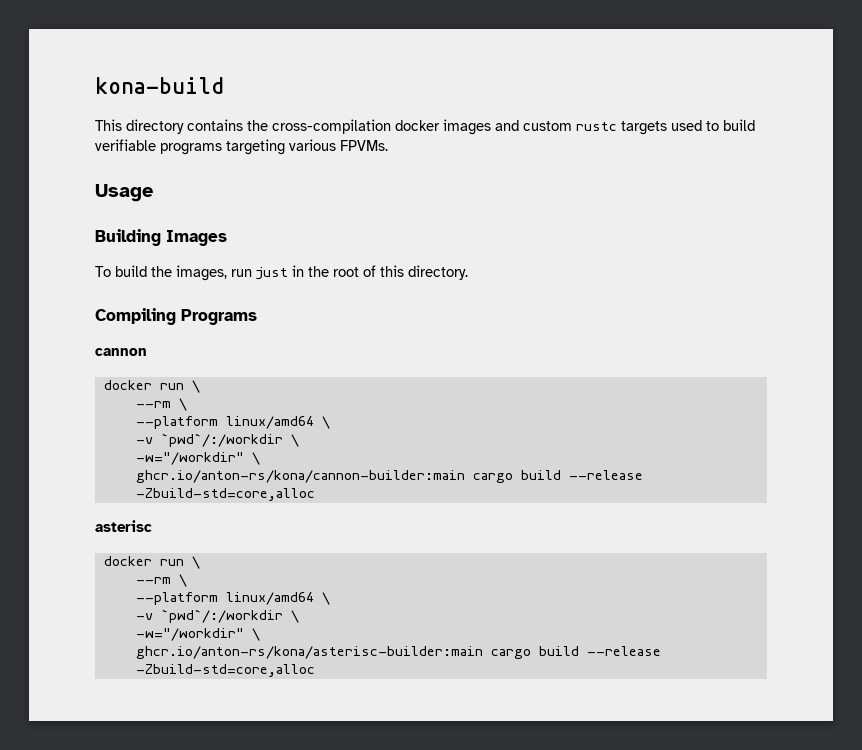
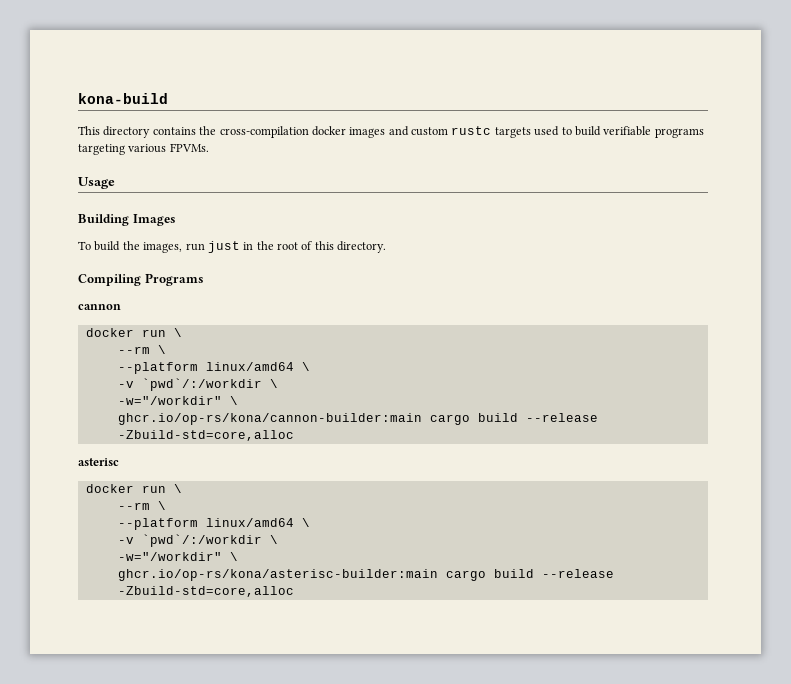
- ghcr.io/anton-rs/kona/cannon-builder:main cargo build --release -Zbuild-std=core,alloc
+ ghcr.io/op-rs/kona/cannon-builder:main cargo build --release -Zbuild-std=core,alloc
- ghcr.io/anton-rs/kona/asterisc-builder:main cargo build --release -Zbuild-std=core,alloc
+ ghcr.io/op-rs/kona/asterisc-builder:main cargo build --release -Zbuild-std=core,alloc

